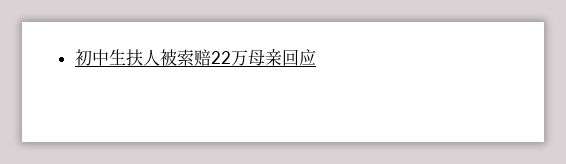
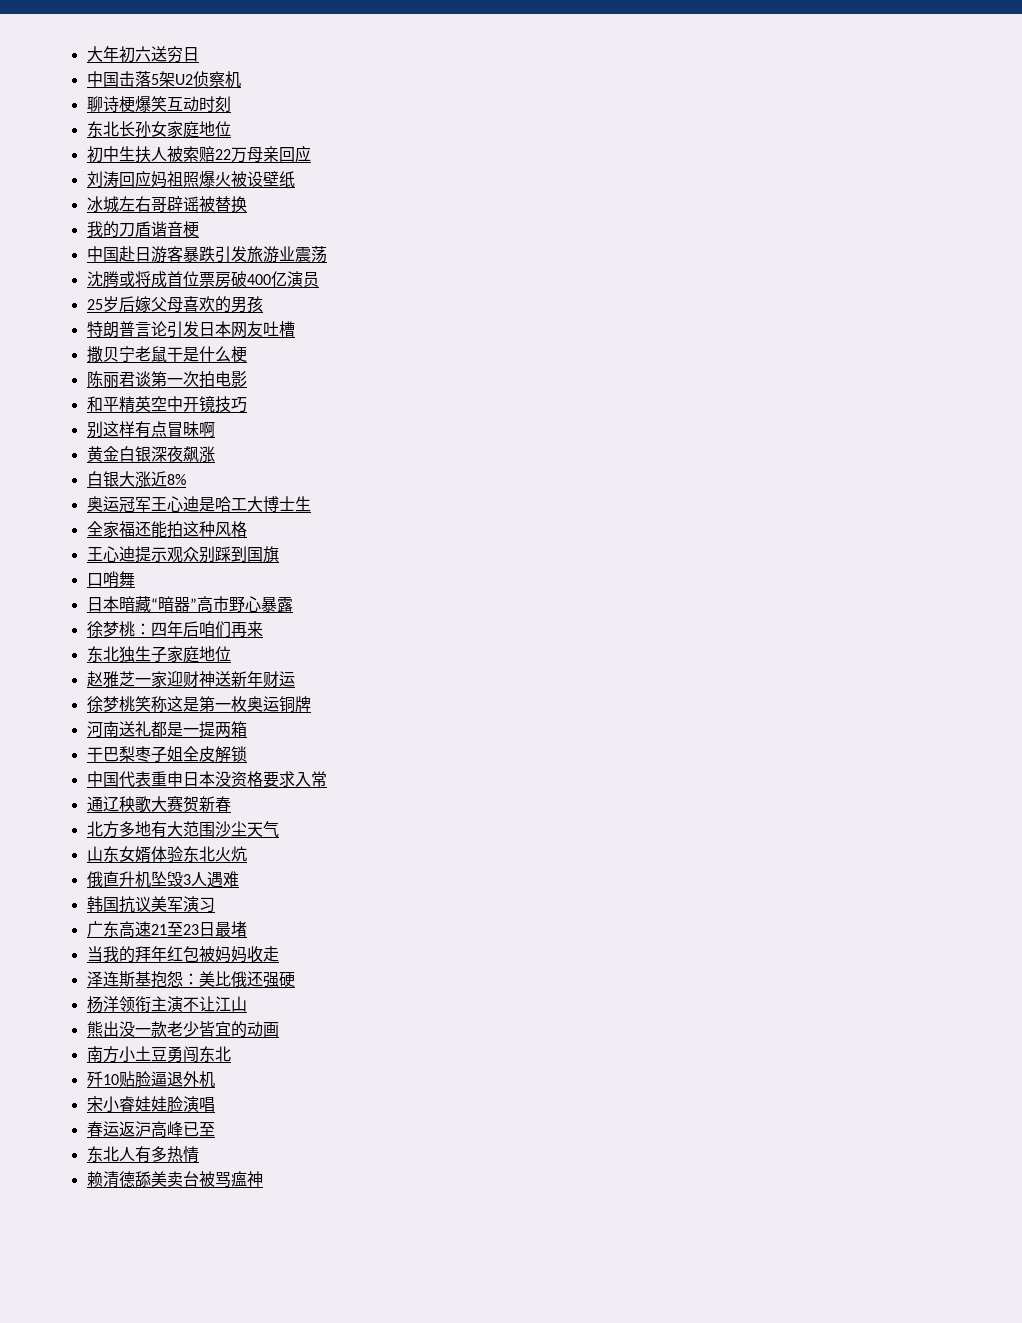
+ 大年初六送穷日
+ 中国击落5架U2侦察机
+ 聊诗梗爆笑互动时刻
+ 东北长孙女家庭地位
+ 刘涛回应妈祖照爆火被设壁纸
+ 冰城左右哥辟谣被替换
+ 我的刀盾谐音梗
+ 中国赴日游客暴跌引发旅游业震荡
+ 沈腾或将成首位票房破400亿演员
+ 25岁后嫁父母喜欢的男孩
+ 特朗普言论引发日本网友吐槽
+ 撒贝宁老鼠干是什么梗
+ 陈丽君谈第一次拍电影
+ 和平精英空中开镜技巧
+ 别这样有点冒昧啊
+ 黄金白银深夜飙涨
+ 白银大涨近8%
+ 奥运冠军王心迪是哈工大博士生
+ 全家福还能拍这种风格
+ 王心迪提示观众别踩到国旗
+ 口哨舞
+ 日本暗藏“暗器”高市野心暴露
+ 徐梦桃：四年后咱们再来
+ 东北独生子家庭地位
+ 赵雅芝一家迎财神送新年财运
+ 徐梦桃笑称这是第一枚奥运铜牌
+ 河南送礼都是一提两箱
+ 干巴梨枣子姐全皮解锁
+ 中国代表重申日本没资格要求入常
+ 通辽秧歌大赛贺新春
+ 北方多地有大范围沙尘天气
+ 山东女婿体验东北火炕
+ 俄直升机坠毁3人遇难
+ 韩国抗议美军演习
+ 广东高速21至23日最堵
+ 当我的拜年红包被妈妈收走
+ 泽连斯基抱怨：美比俄还强硬
+ 杨洋领衔主演不让江山
+ 熊出没一款老少皆宜的动画
+ 南方小土豆勇闯东北
+ 歼10贴脸逼退外机
+ 宋小睿娃娃脸演唱
+ 春运返沪高峰已至
+ 东北人有多热情
+ 赖清德舔美卖台被骂瘟神

